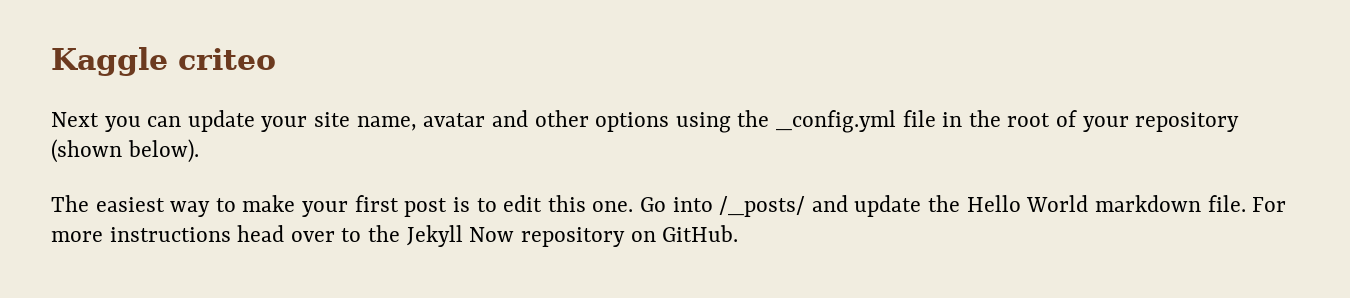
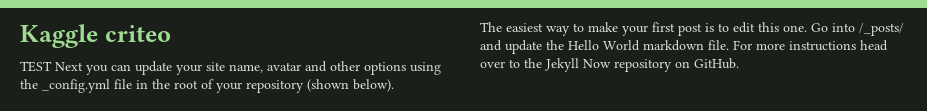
- Next you can update your site name, avatar and other options using the _config.yml file in the root of your repository (shown below).
+ TEST Next you can update your site name, avatar and other options using the _config.yml file in the root of your repository (shown below).

